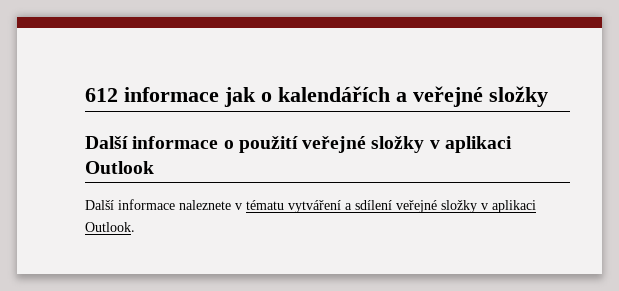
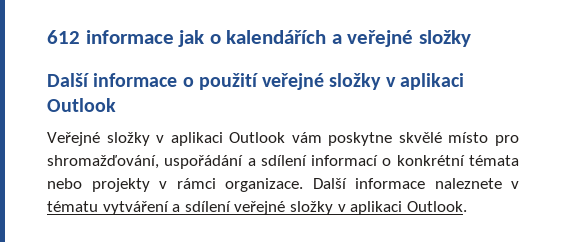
+ Veřejné složky v aplikaci Outlook vám poskytne skvělé místo pro shromažďování, uspořádání a sdílení informací o konkrétní témata nebo projekty v rámci organizace.

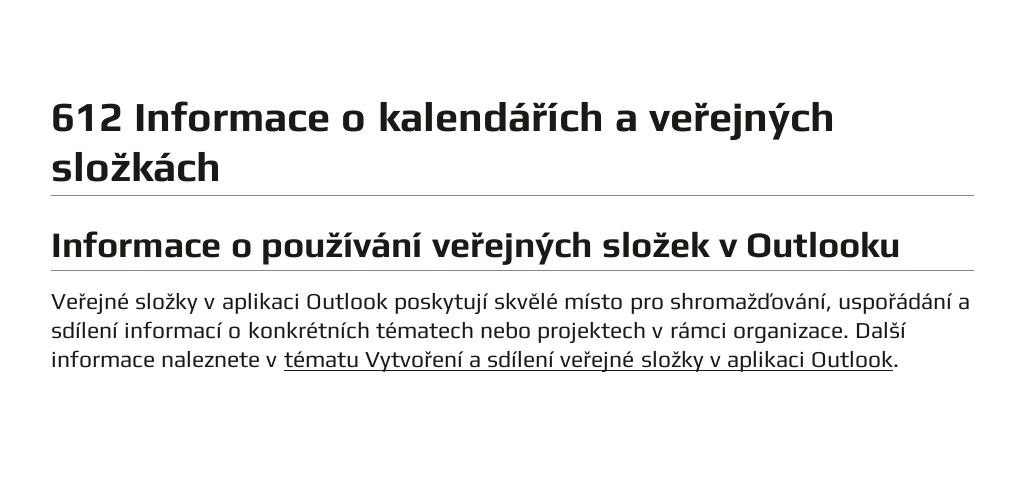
- 612 informace jak o kalendářích a veřejné složky
- Další informace o použití veřejné složky v aplikaci Outlook
+ 612 Informace o kalendářích a veřejných složkách
+ Informace o používání veřejných složek v Outlooku
- Veřejné složky v aplikaci Outlook vám poskytne skvělé místo pro shromažďování, uspořádání a sdílení informací o konkrétní témata nebo projekty v rámci organizace.
+ Veřejné složky v aplikaci Outlook poskytují skvělé místo pro shromažďování, uspořádání a sdílení informací o konkrétních tématech nebo projektech v rámci organizace.
- Další informace naleznete v tématu vytváření a sdílení veřejné složky v aplikaci Outlook.
+ Další informace naleznete v tématu Vytvoření a sdílení veřejné složky v aplikaci Outlook.

